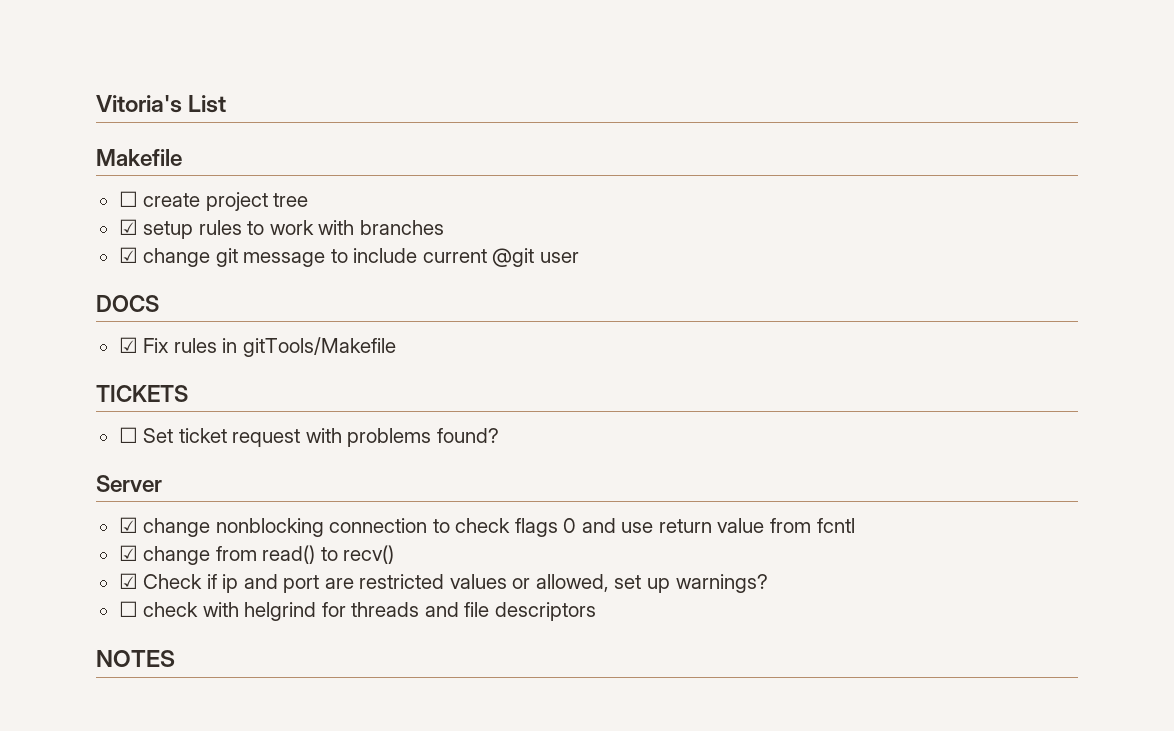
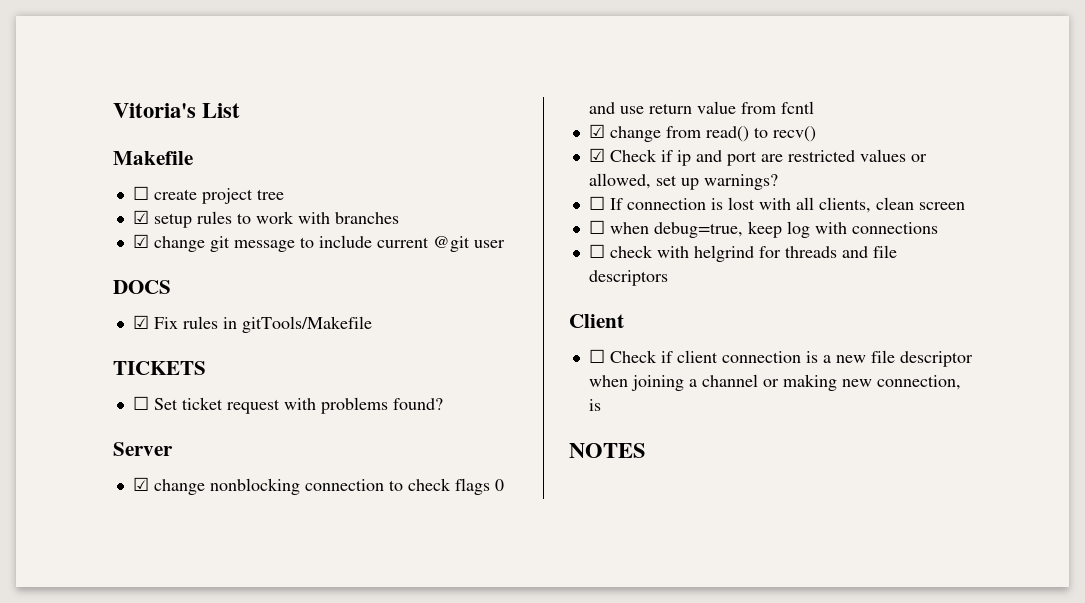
+ ☐ If connection is lost with all clients, clean screen
+ ☐ when debug=true, keep log with connections
+ Client
+ ☐ Check if client connection is a new file descriptor when joining a channel or making new connection, is

